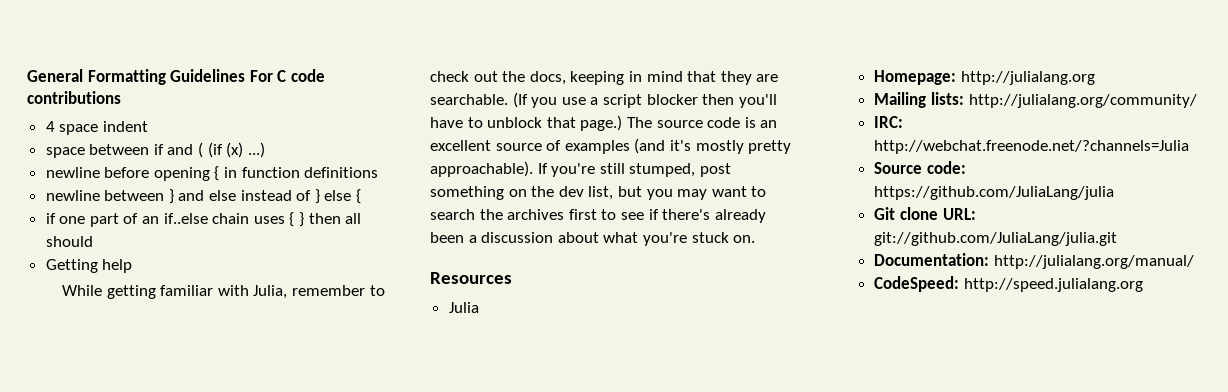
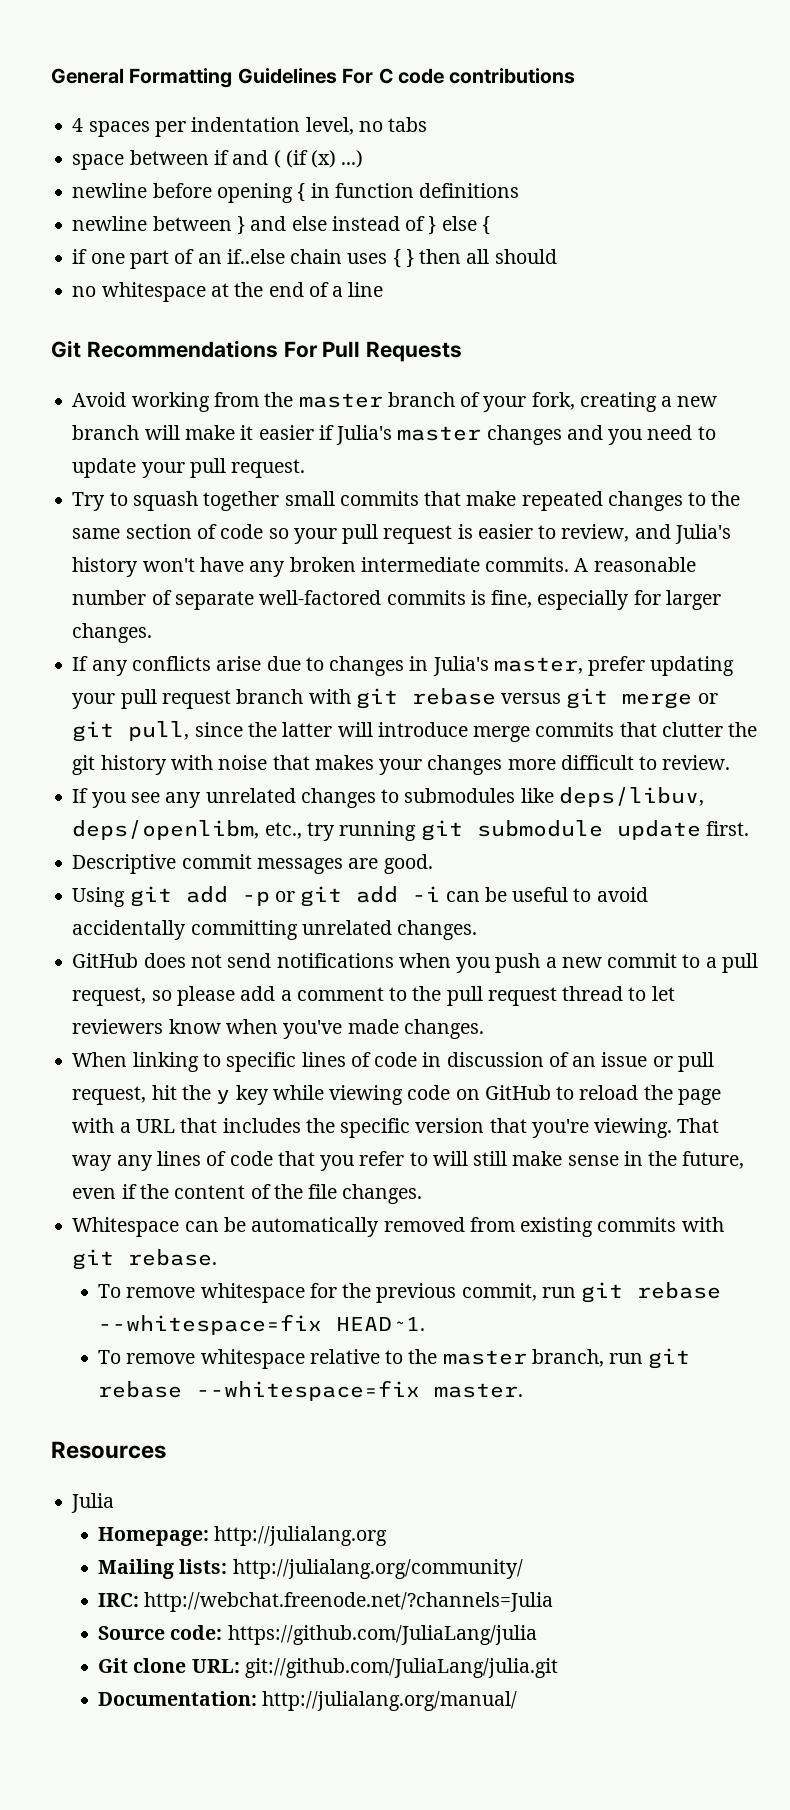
- 4 space indent
+ 4 spaces per indentation level, no tabs
- Getting help
- While getting familiar with Julia, remember to check out the docs, keeping in mind that they are searchable. (If you use a script blocker then you'll have to unblock that page.) The source code is an excellent source of examples (and it's mostly pretty approachable). If you're still stumped, post something on the dev list, but you may want to search the archives first to see if there's already been a discussion about what you're stuck on.
+ no whitespace at the end of a line
+ Git Recommendations For Pull Requests
+ Avoid working from the master branch of your fork, creating a new branch will make it easier if Julia's master changes and you need to update your pull request.
+ Try to squash together small commits that make repeated changes to the same section of code so your pull request is easier to review, and Julia's history won't have any broken intermediate commits. A reasonable number of separate well-factored commits is fine, especially for larger changes.
+ If any conflicts arise due to changes in Julia's master, prefer updating your pull request branch with git rebase versus git merge or git pull, since the latter will introduce merge commits that clutter the git history with noise that makes your changes more difficult to review.
+ If you see any unrelated changes to submodules like deps/libuv, deps/openlibm, etc., try running git submodule update first.
+ Descriptive commit messages are good.
+ Using git add -p or git add -i can be useful to avoid accidentally committing unrelated changes.
+ GitHub does not send notifications when you push a new commit to a pull request, so please add a comment to the pull request thread to let reviewers know when you've made changes.
+ When linking to specific lines of code in discussion of an issue or pull request, hit the y key while viewing code on GitHub to reload the page with a URL that includes the specific version that you're viewing. That way any lines of code that you refer to will still make sense in the future, even if the content of the file changes.
+ Whitespace can be automatically removed from existing commits with git rebase.
+ To remove whitespace for the previous commit, run git rebase --whitespace=fix HEAD~1.
+ To remove whitespace relative to the master branch, run git rebase --whitespace=fix master.
- CodeSpeed: http://speed.julialang.org

